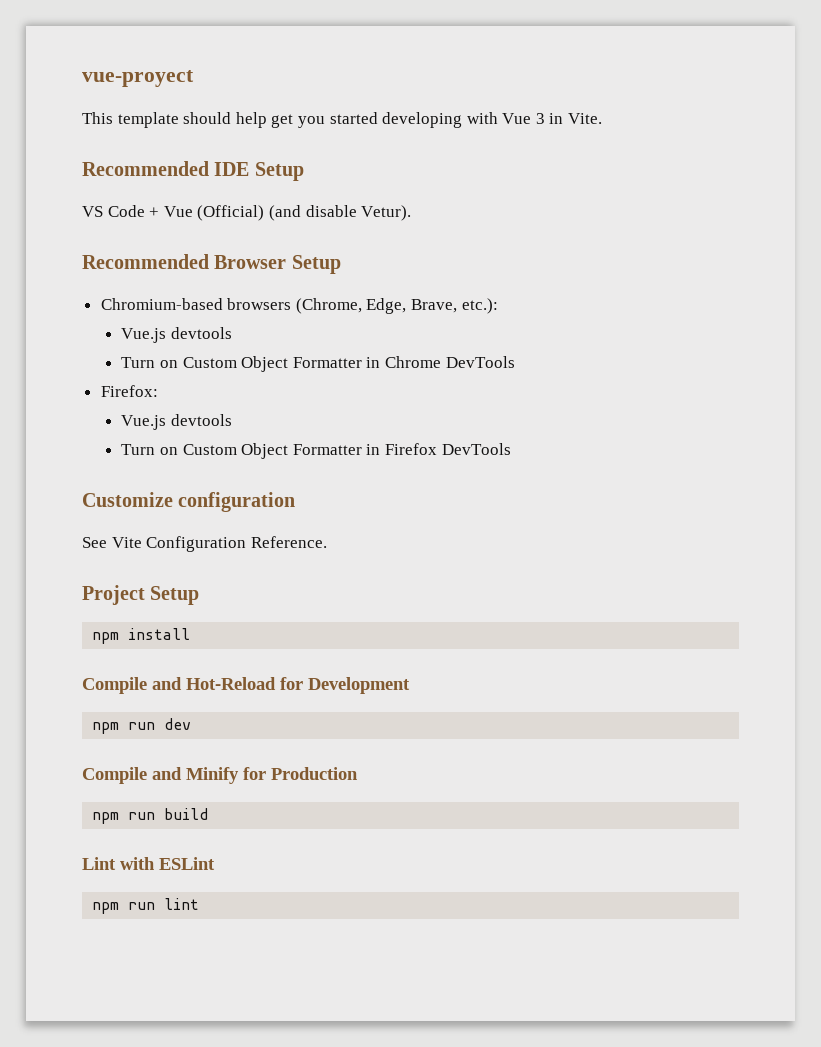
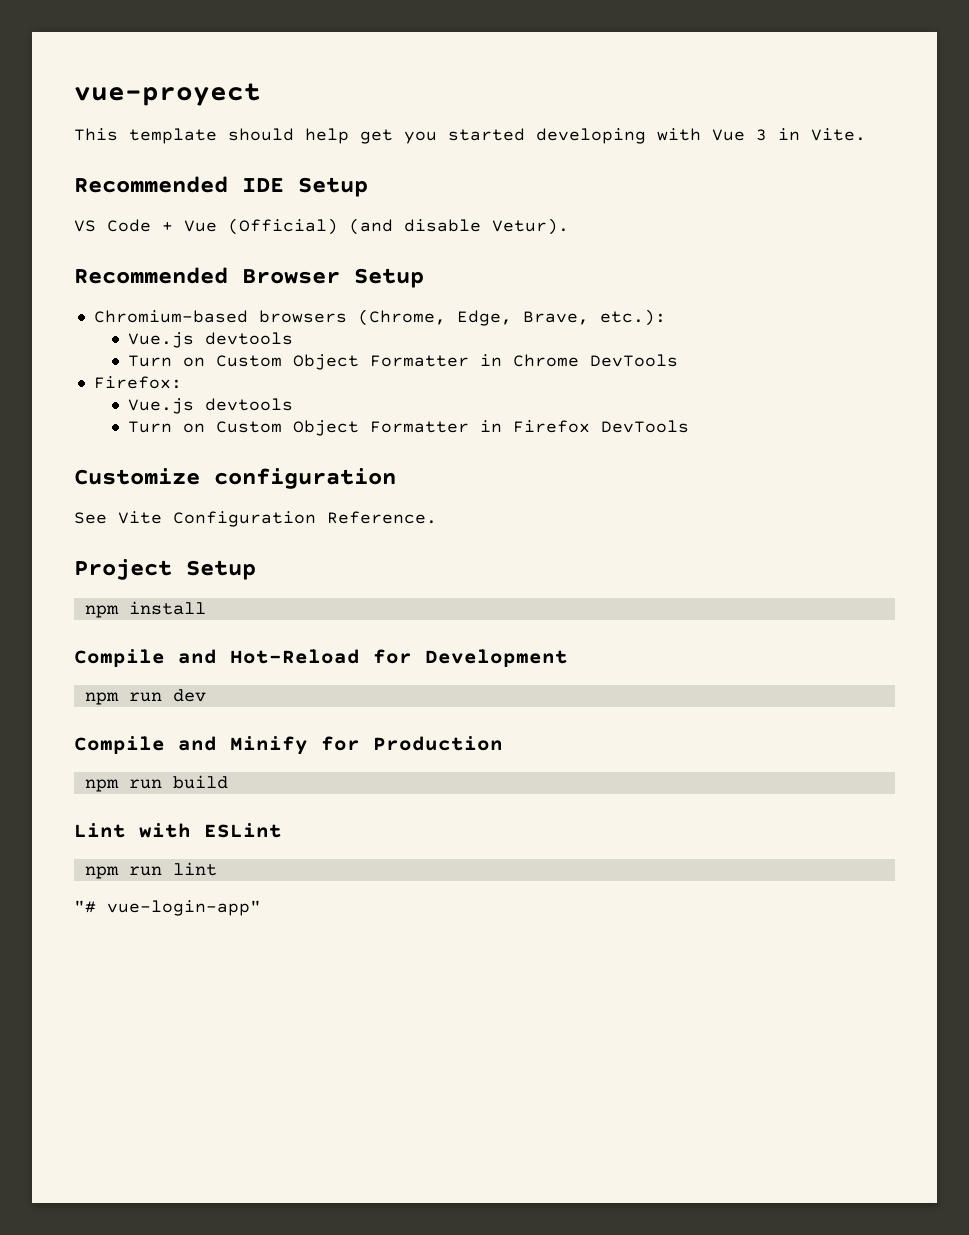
+ "# vue-login-app"

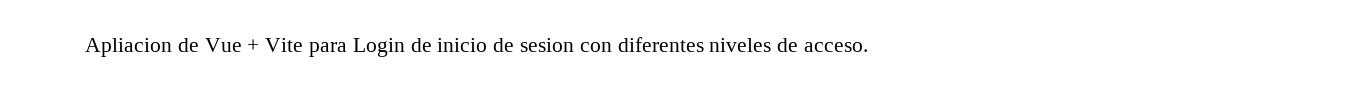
- vue-proyect
- This template should help get you started developing with Vue 3 in Vite.
- Recommended IDE Setup
- VS Code + Vue (Official) (and disable Vetur).
- Recommended Browser Setup
- Chromium-based browsers (Chrome, Edge, Brave, etc.):
- Vue.js devtools
- Turn on Custom Object Formatter in Chrome DevTools
- Firefox:
- Vue.js devtools
- Turn on Custom Object Formatter in Firefox DevTools
- Customize configuration
- See Vite Configuration Reference.
- Project Setup
- npm install
- Compile and Hot-Reload for Development
- npm run dev
- Compile and Minify for Production
- npm run build
- Lint with ESLint
- npm run lint
- "# vue-login-app"
+ Apliacion de Vue + Vite para Login de inicio de sesion con diferentes niveles de acceso.

